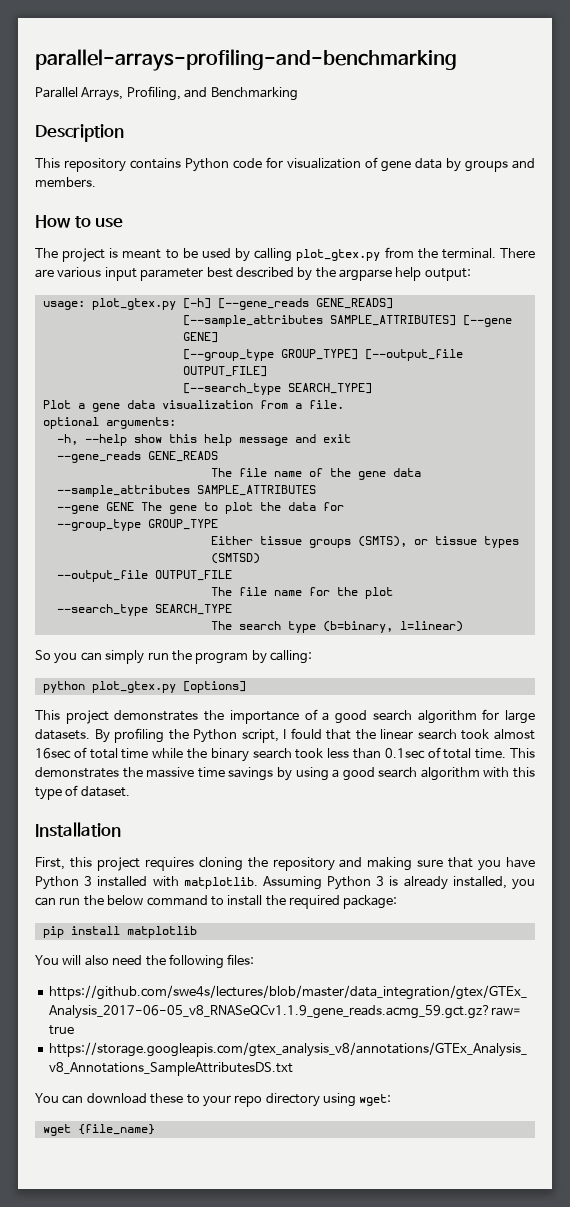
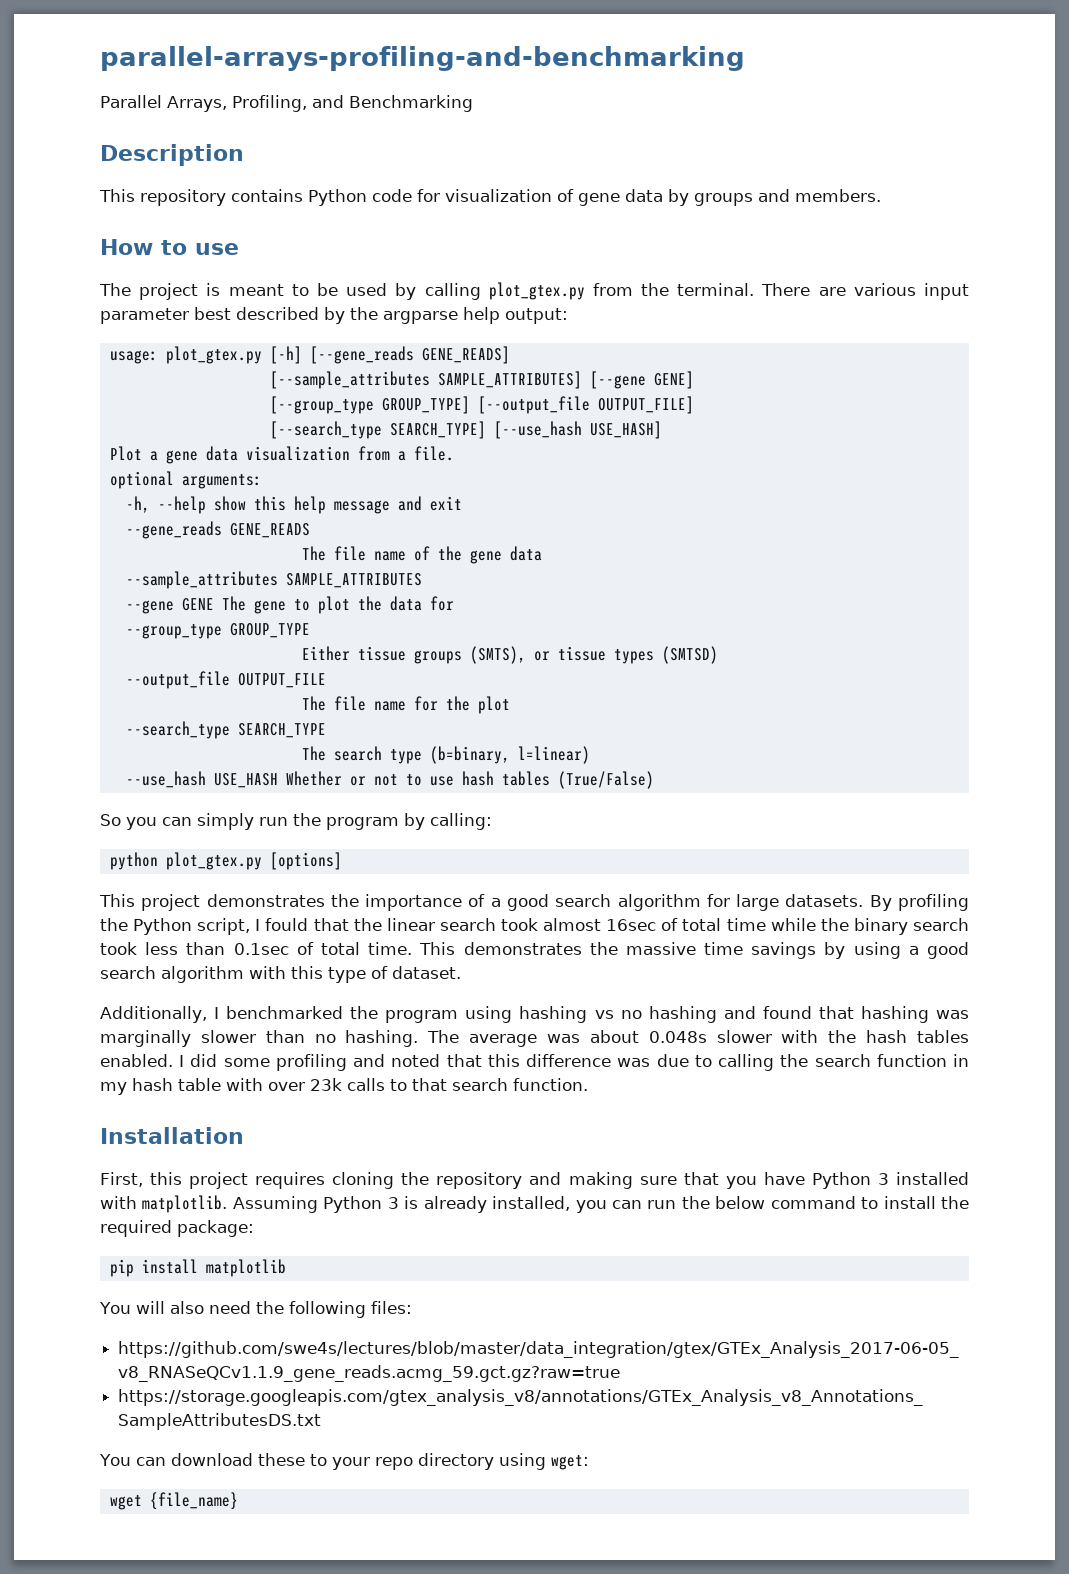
- [--search_type SEARCH_TYPE]
+ [--search_type SEARCH_TYPE] [--use_hash USE_HASH]
+ --use_hash USE_HASH Whether or not to use hash tables (True/False)
+ Additionally, I benchmarked the program using hashing vs no hashing and found that hashing was marginally slower than no hashing. The average was about 0.048s slower with the hash tables enabled. I did some profiling and noted that this difference was due to calling the search function in my hash table with over 23k calls to that search function.

